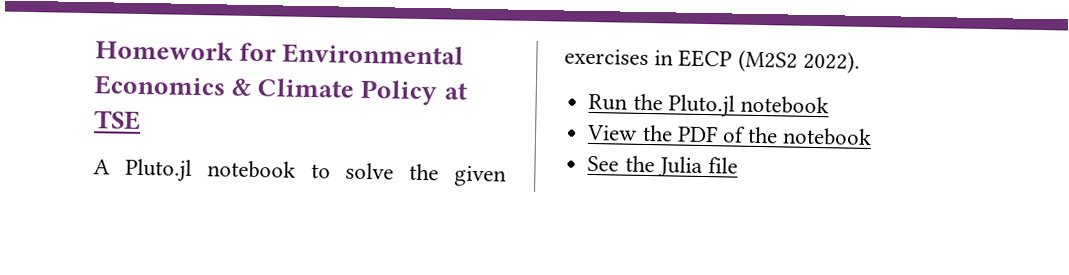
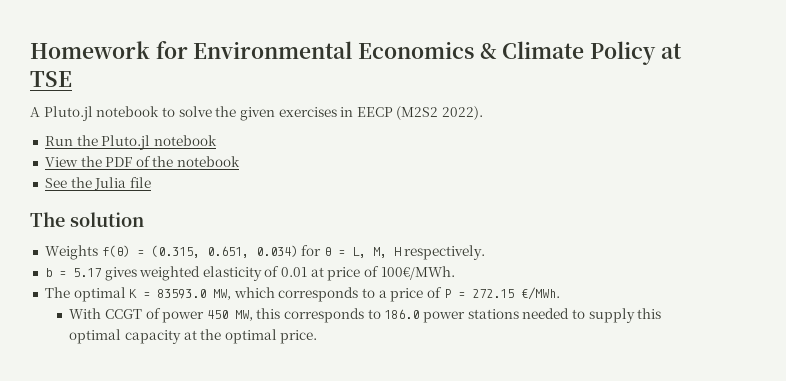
+ The solution
+ Weights f(θ) = (0.315, 0.651, 0.034) for θ = L, M, H respectively.
+ b = 5.17 gives weighted elasticity of 0.01 at price of 100€/MWh.
+ The optimal K = 83593.0 MW, which corresponds to a price of P = 272.15 €/MWh.
+ With CCGT of power 450 MW, this corresponds to 186.0 power stations needed to supply this optimal capacity at the optimal price.

